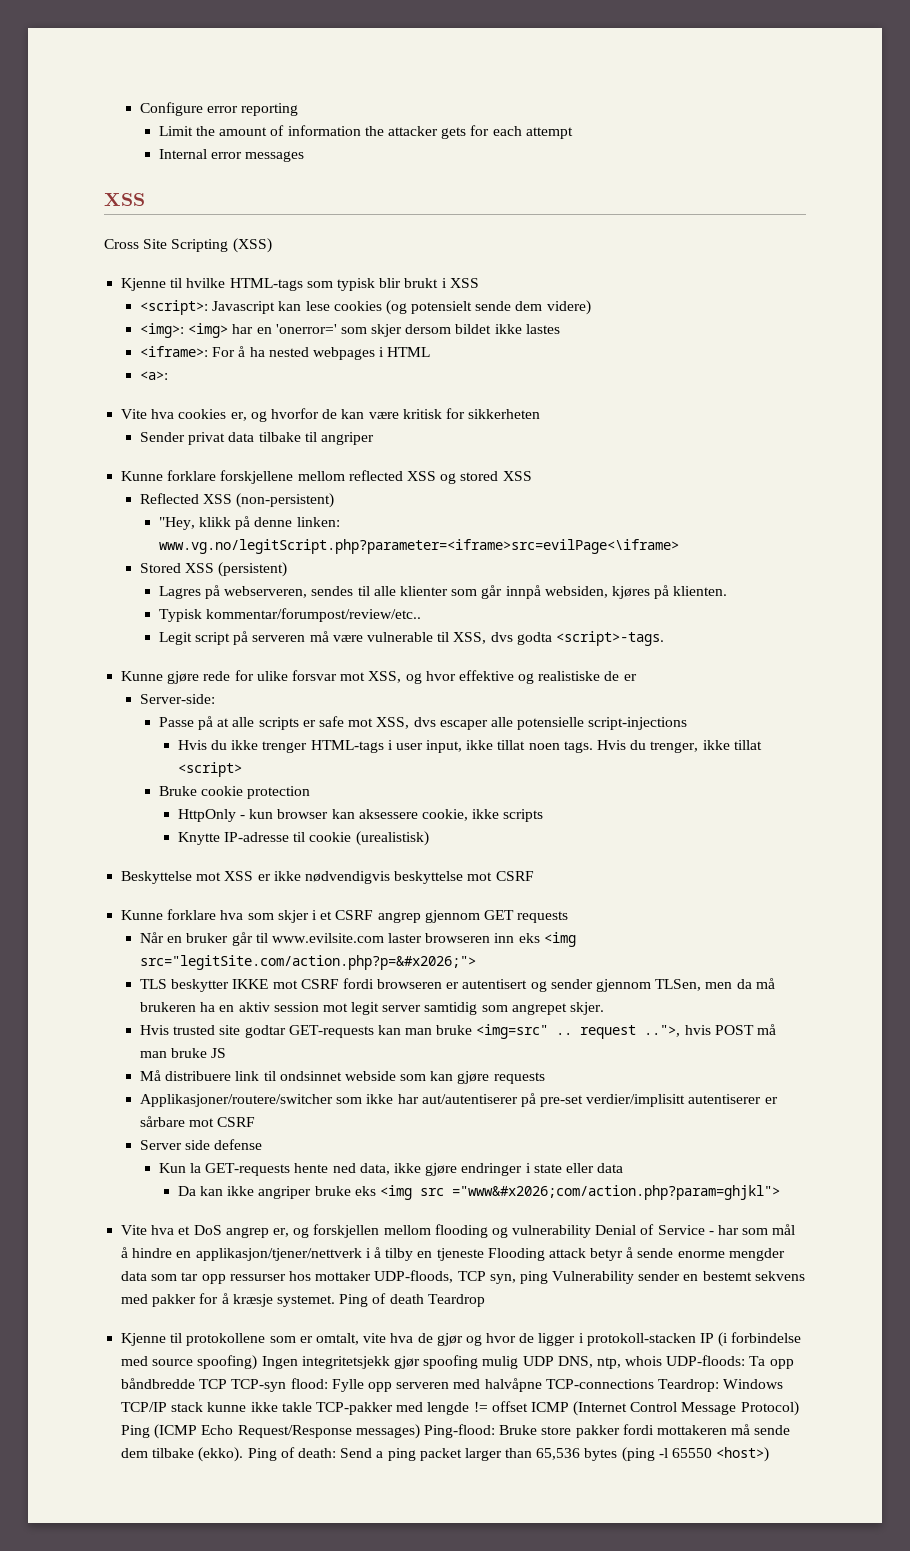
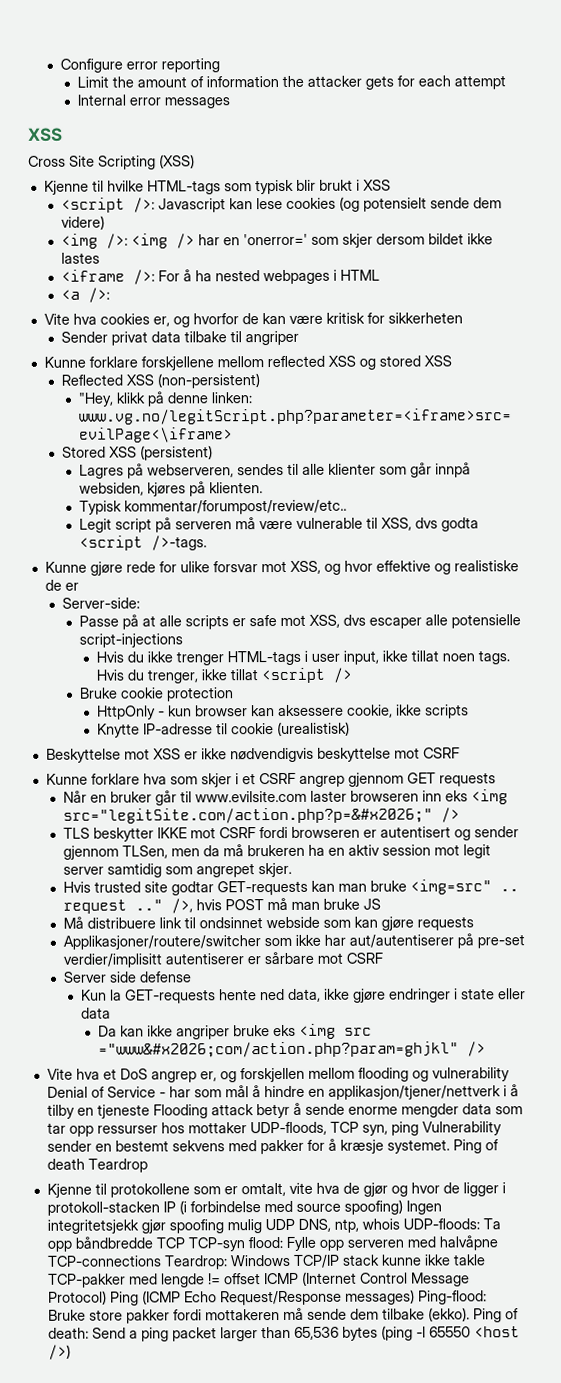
- <script>: Javascript kan lese cookies (og potensielt sende dem videre)
+ <script />: Javascript kan lese cookies (og potensielt sende dem videre)
- <img>: <img> har en 'onerror=' som skjer dersom bildet ikke lastes
+ <img />: <img /> har en 'onerror=' som skjer dersom bildet ikke lastes
- <iframe>: For å ha nested webpages i HTML
+ <iframe />: For å ha nested webpages i HTML
- <a>:
+ <a />:
- Legit script på serveren må være vulnerable til XSS, dvs godta <script>-tags.
+ Legit script på serveren må være vulnerable til XSS, dvs godta <script />-tags.
- Hvis du trenger, ikke tillat <script>
+ Hvis du trenger, ikke tillat <script />
- Når en bruker går til www.evilsite.com laster browseren inn eks <img src="legitSite.com/action.php?p=&#x2026;">
+ Når en bruker går til www.evilsite.com laster browseren inn eks <img src="legitSite.com/action.php?p=&#x2026;" />
- Hvis trusted site godtar GET-requests kan man bruke <img=src" .. request ..">, hvis POST må man bruke JS
+ Hvis trusted site godtar GET-requests kan man bruke <img=src" .. request .." />, hvis POST må man bruke JS
- Da kan ikke angriper bruke eks <img src ="www&#x2026;com/action.php?param=ghjkl">
+ Da kan ikke angriper bruke eks <img src ="www&#x2026;com/action.php?param=ghjkl" />
- Ping of death: Send a ping packet larger than 65,536 bytes (ping -l 65550 <host>)
+ Ping of death: Send a ping packet larger than 65,536 bytes (ping -l 65550 <host />)

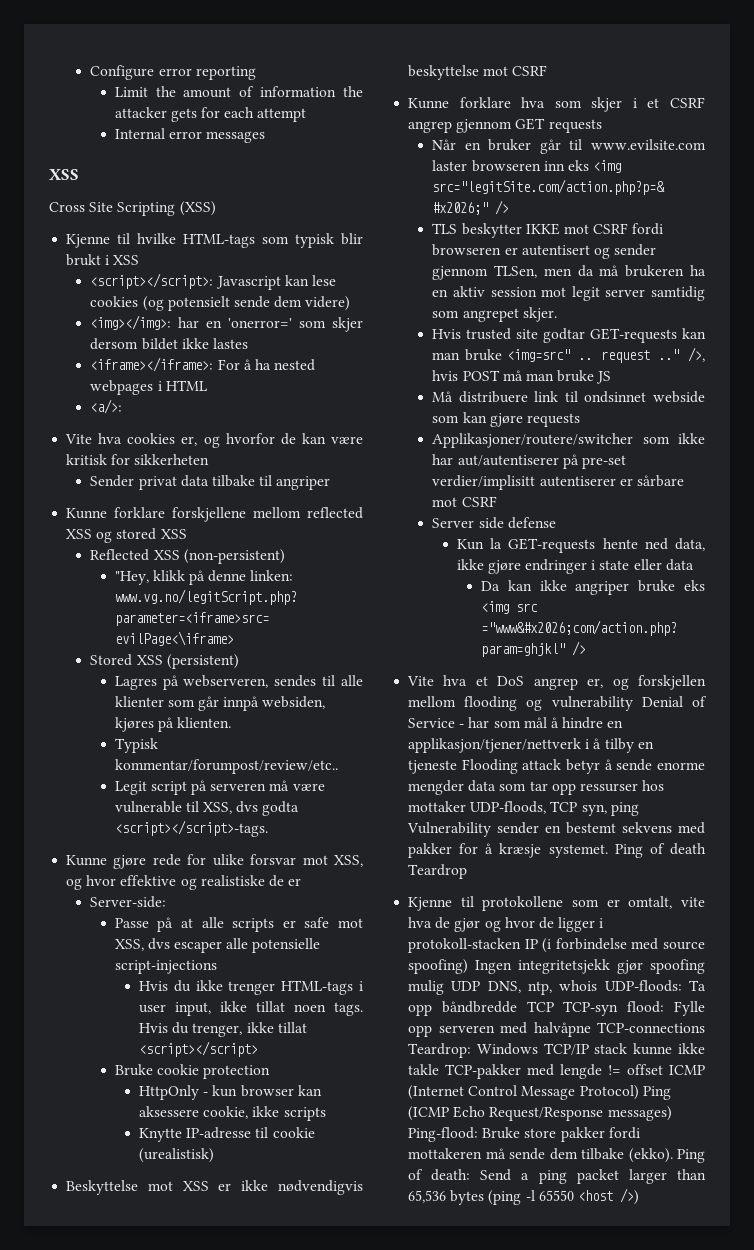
- <script />: Javascript kan lese cookies (og potensielt sende dem videre)
+ <script></script>: Javascript kan lese cookies (og potensielt sende dem videre)
- <img />: <img /> har en 'onerror=' som skjer dersom bildet ikke lastes
+ <img></img>: har en 'onerror=' som skjer dersom bildet ikke lastes
- <iframe />: For å ha nested webpages i HTML
+ <iframe></iframe>: For å ha nested webpages i HTML
- <a />:
+ <a/>:
- Legit script på serveren må være vulnerable til XSS, dvs godta <script />-tags.
+ Legit script på serveren må være vulnerable til XSS, dvs godta <script></script>-tags.
- Hvis du trenger, ikke tillat <script />
+ Hvis du trenger, ikke tillat <script></script>

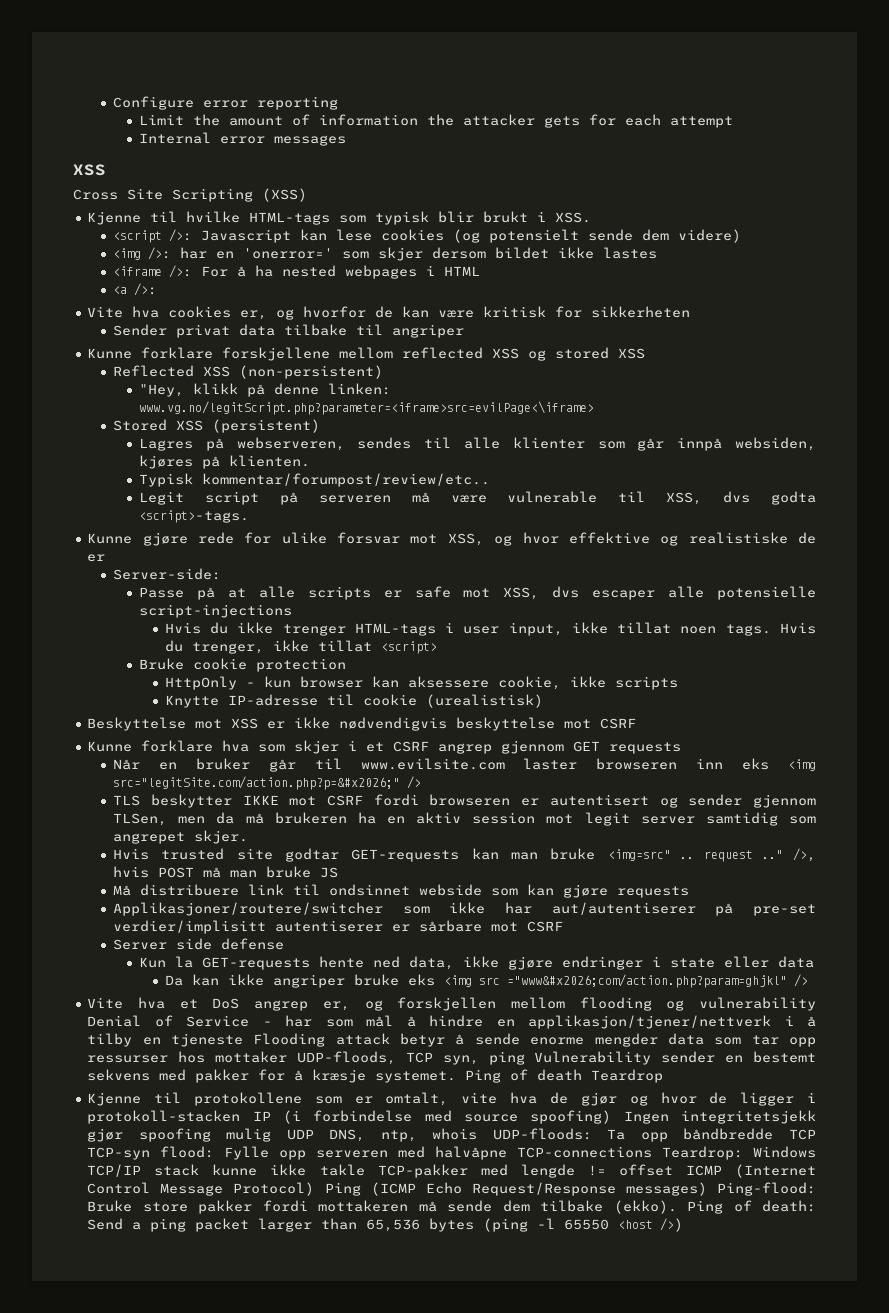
- Kjenne til hvilke HTML-tags som typisk blir brukt i XSS
- <script></script>: Javascript kan lese cookies (og potensielt sende dem videre)
+ Kjenne til hvilke HTML-tags som typisk blir brukt i XSS.
+ <script />: Javascript kan lese cookies (og potensielt sende dem videre)
- <img></img>: har en 'onerror=' som skjer dersom bildet ikke lastes
+ <img />: har en 'onerror=' som skjer dersom bildet ikke lastes
- <iframe></iframe>: For å ha nested webpages i HTML
+ <iframe />: For å ha nested webpages i HTML
- <a/>:
+ <a />:
- Legit script på serveren må være vulnerable til XSS, dvs godta <script></script>-tags.
+ Legit script på serveren må være vulnerable til XSS, dvs godta <script>-tags.
- Hvis du trenger, ikke tillat <script></script>
+ Hvis du trenger, ikke tillat <script>

